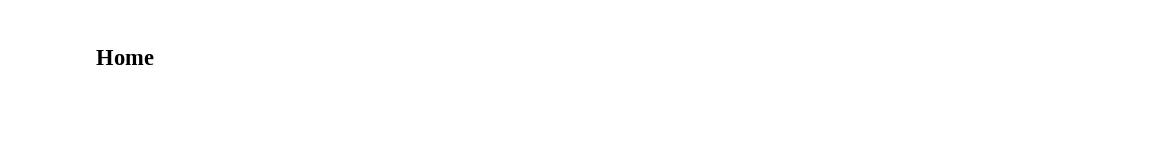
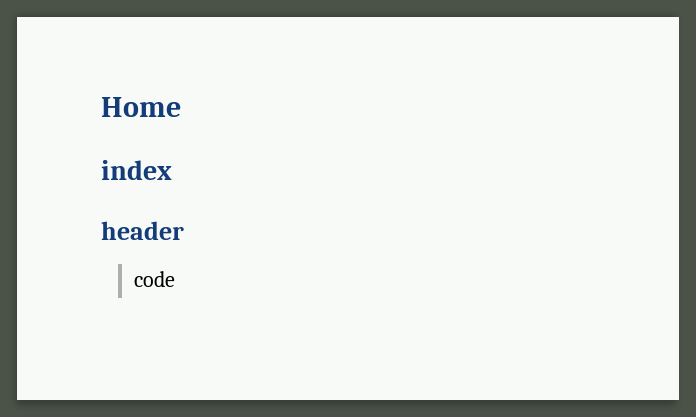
+ index
+ header
+ code

